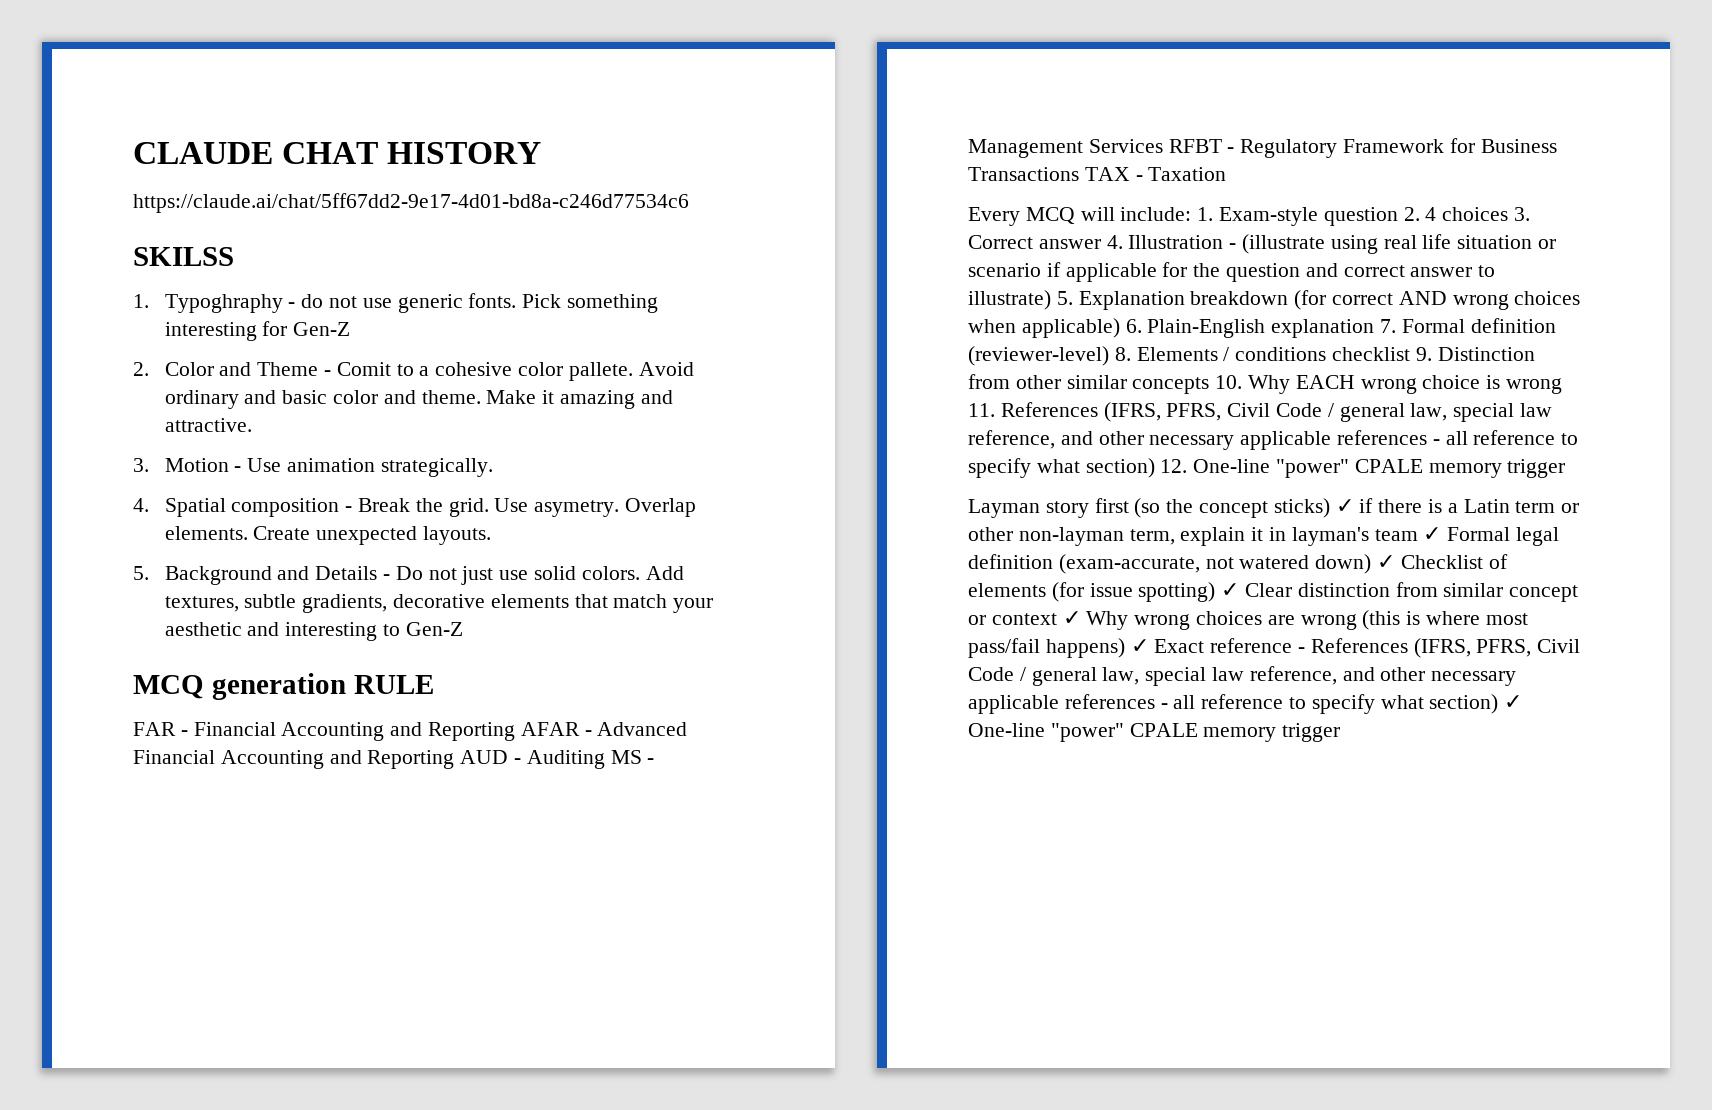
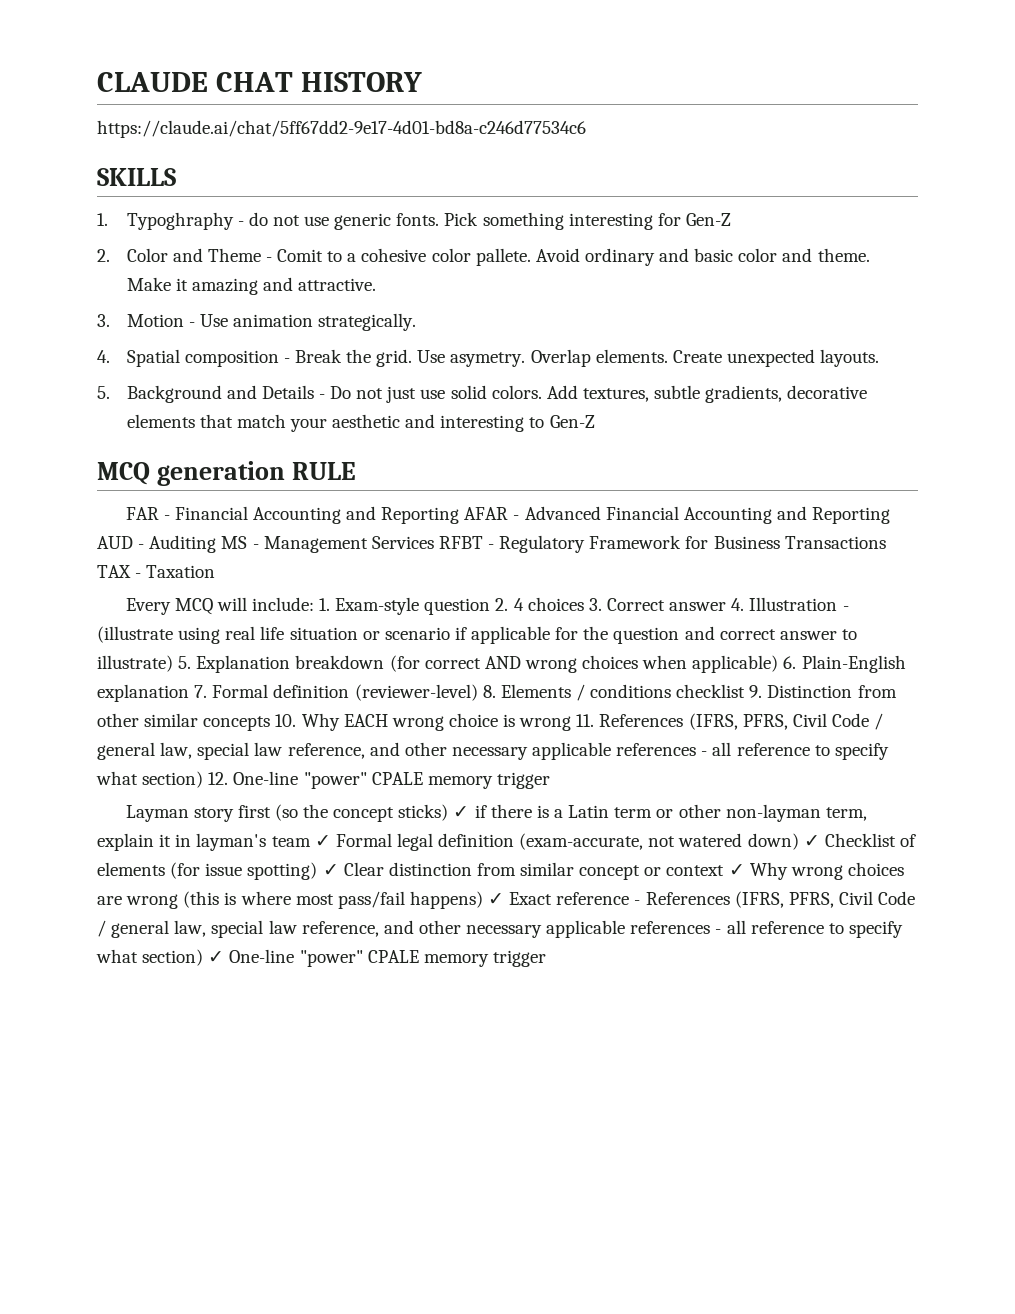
- SKILSS
+ SKILLS

